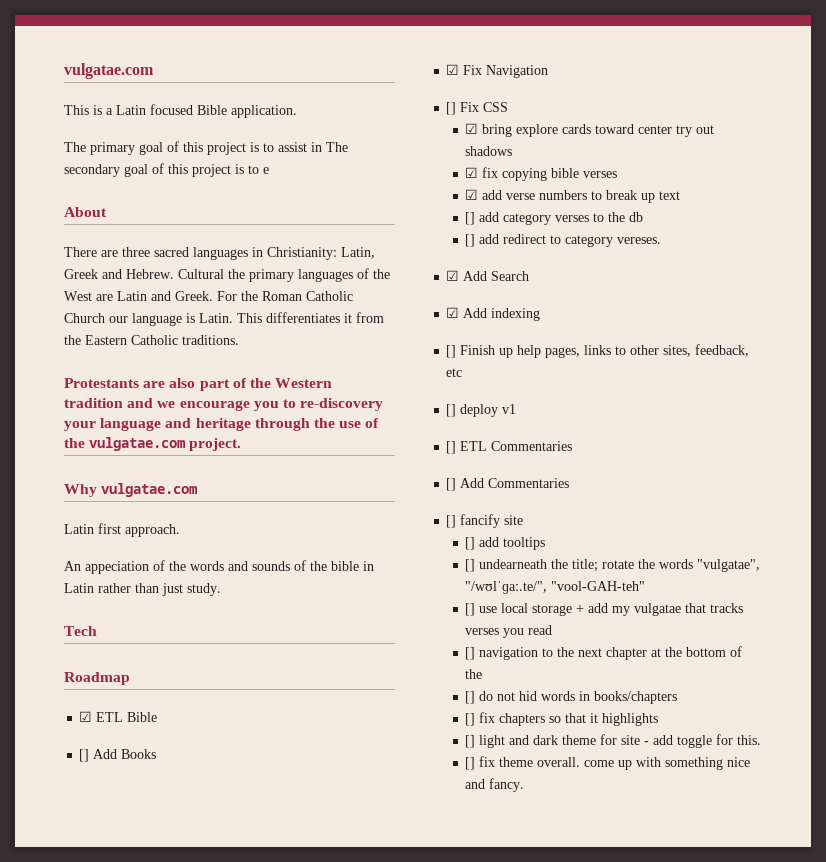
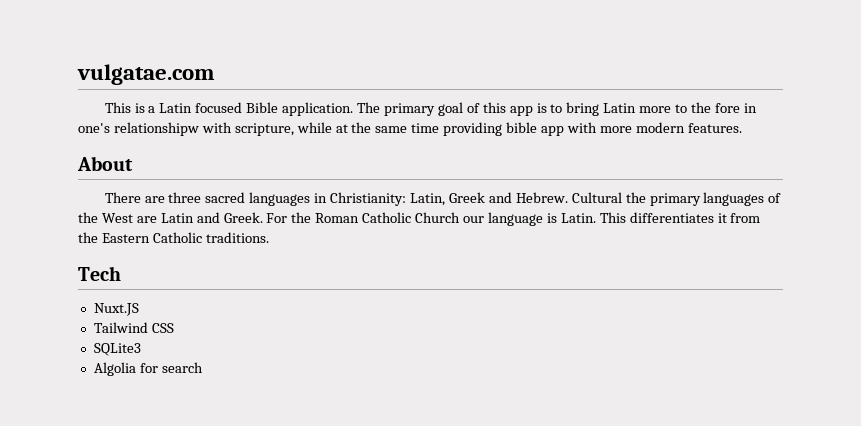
- This is a Latin focused Bible application.
- The primary goal of this project is to assist in The secondary goal of this project is to e
+ This is a Latin focused Bible application. The primary goal of this app is to bring Latin more to the fore in one's relationshipw with scripture, while at the same time providing bible app with more modern features.
- Protestants are also part of the Western tradition and we encourage you to re-discovery your language and heritage through the use of the vulgatae.com project.
- Why vulgatae.com
- Latin first approach.
- An appeciation of the words and sounds of the bible in Latin rather than just study.
  Tech
- Roadmap
- ☑ ETL Bible
- [] Add Books
- ☑ Fix Navigation
- [] Fix CSS
- ☑ bring explore cards toward center try out shadows
- ☑ fix copying bible verses
- ☑ add verse numbers to break up text
- [] add category verses to the db
- [] add redirect to category vereses.
- ☑ Add Search
- ☑ Add indexing
- [] Finish up help pages, links to other sites, feedback, etc
- [] deploy v1
- [] ETL Commentaries
- [] Add Commentaries
- [] fancify site
- [] add tooltips
- [] undearneath the title; rotate the words "vulgatae", "/wʊlˈɡaː.te/", "vool-GAH-teh"
- [] use local storage + add my vulgatae that tracks verses you read
- [] navigation to the next chapter at the bottom of the
- [] do not hid words in books/chapters
- [] fix chapters so that it highlights
- [] light and dark theme for site - add toggle for this.
- [] fix theme overall. come up with something nice and fancy.
+ Nuxt.JS
+ Tailwind CSS
+ SQLite3
+ Algolia for search

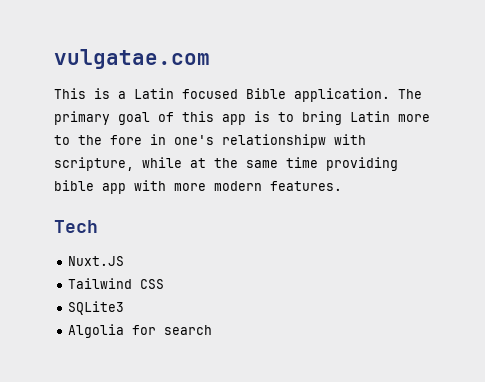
- About
- There are three sacred languages in Christianity: Latin, Greek and Hebrew. Cultural the primary languages of the West are Latin and Greek. For the Roman Catholic Church our language is Latin. This differentiates it from the Eastern Catholic traditions.

